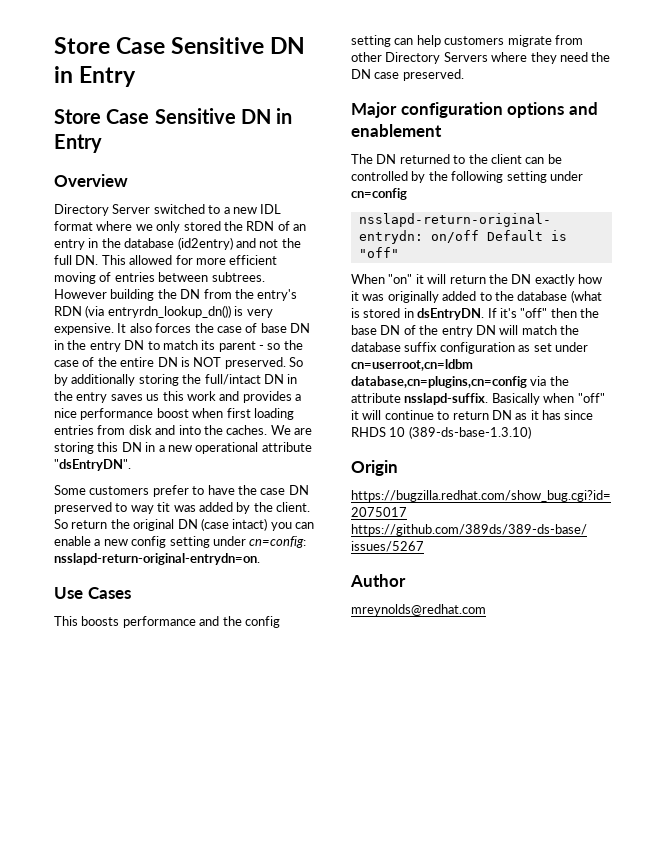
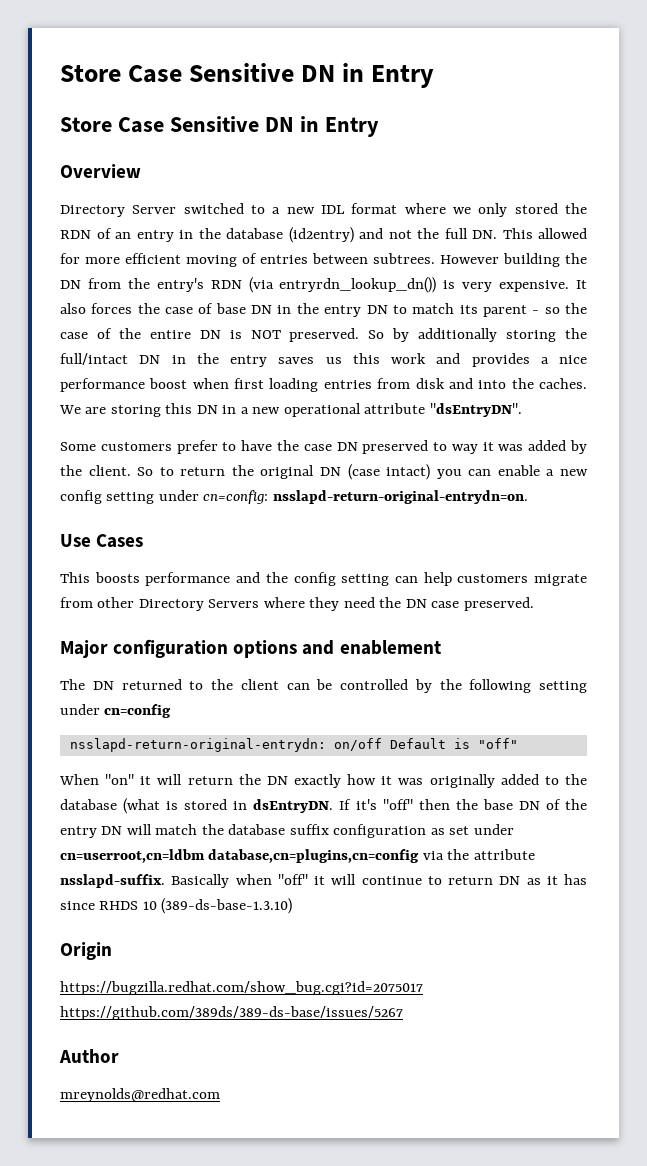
- Some customers prefer to have the case DN preserved to way tit was added by the client.
+ Some customers prefer to have the case DN preserved to way it was added by the client.
- So return the original DN (case intact) you can enable a new config setting under cn=config: nsslapd-return-original-entrydn=on.
+ So to return the original DN (case intact) you can enable a new config setting under cn=config: nsslapd-return-original-entrydn=on.

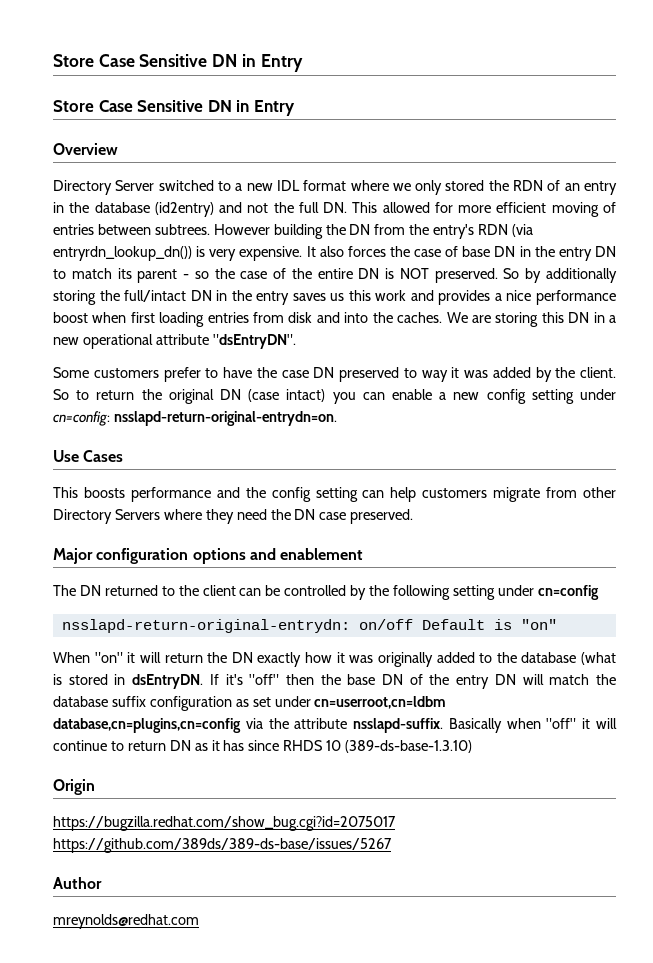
- nsslapd-return-original-entrydn: on/off Default is "off"
+ nsslapd-return-original-entrydn: on/off Default is "on"

